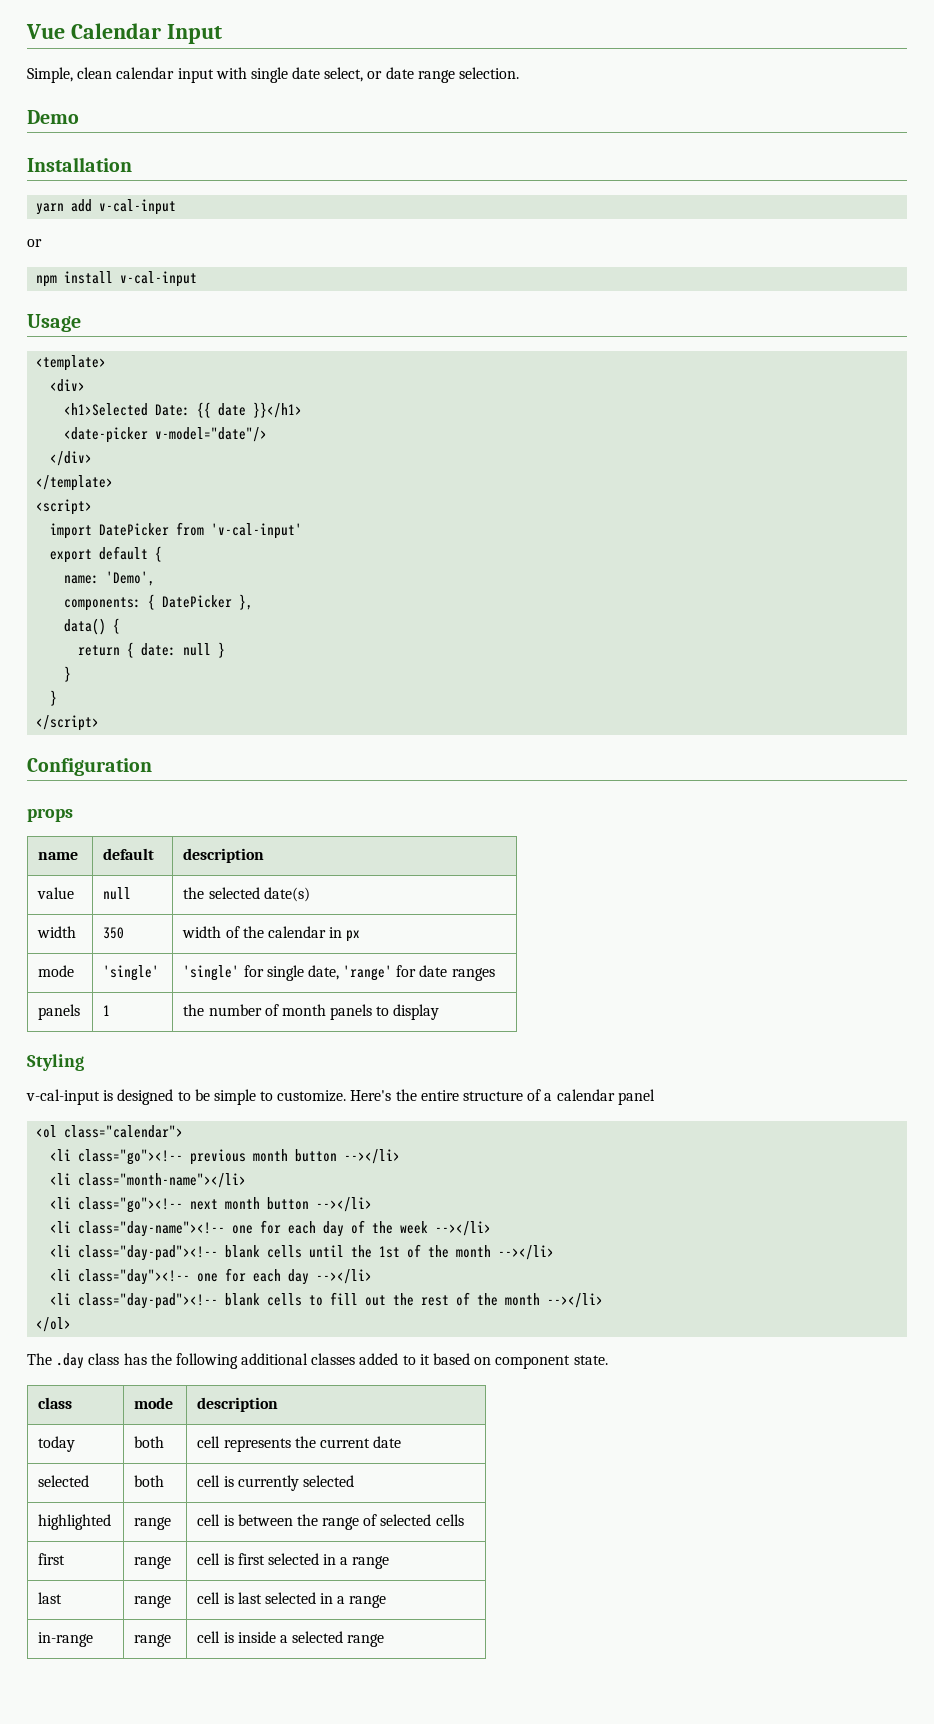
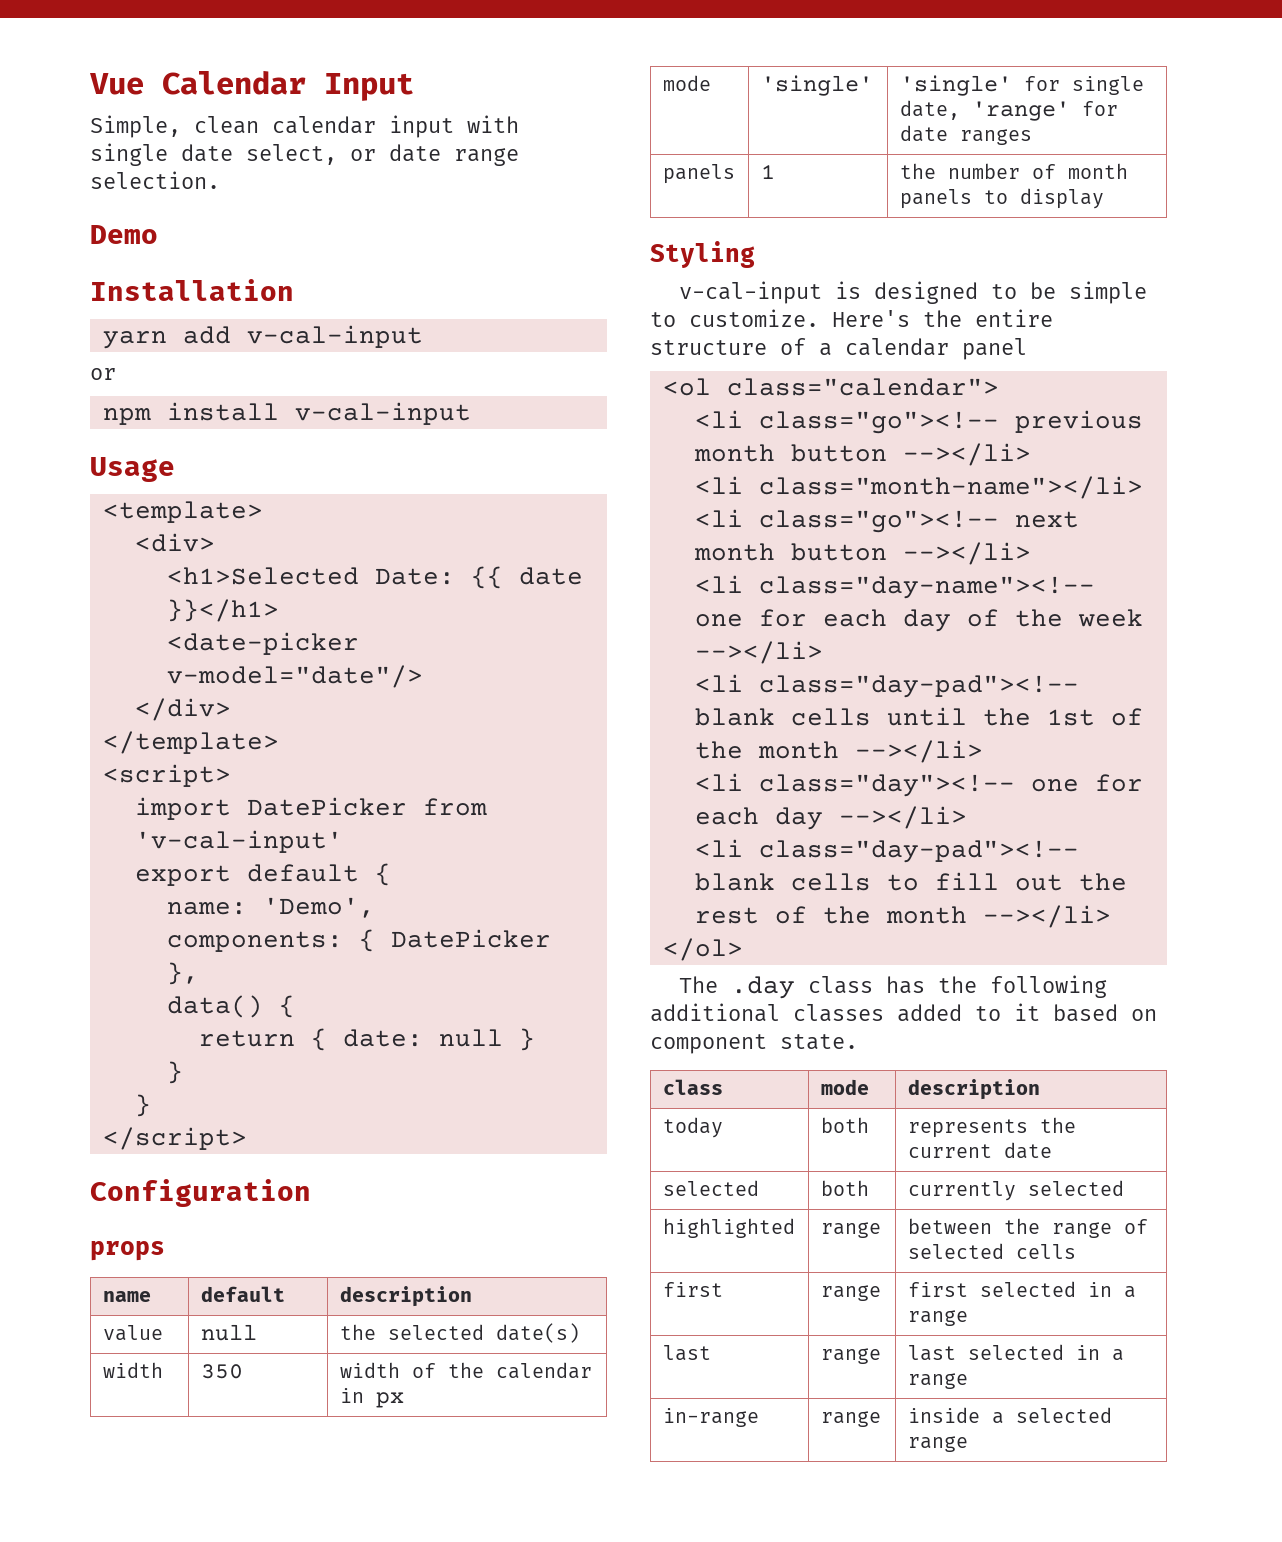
- today | both | cell represents the current date
+ today | both | represents the current date
- selected | both | cell is currently selected
+ selected | both | currently selected
- highlighted | range | cell is between the range of selected cells
+ highlighted | range | between the range of selected cells
- first | range | cell is first selected in a range
+ first | range | first selected in a range
- last | range | cell is last selected in a range
+ last | range | last selected in a range
- in-range | range | cell is inside a selected range
+ in-range | range | inside a selected range

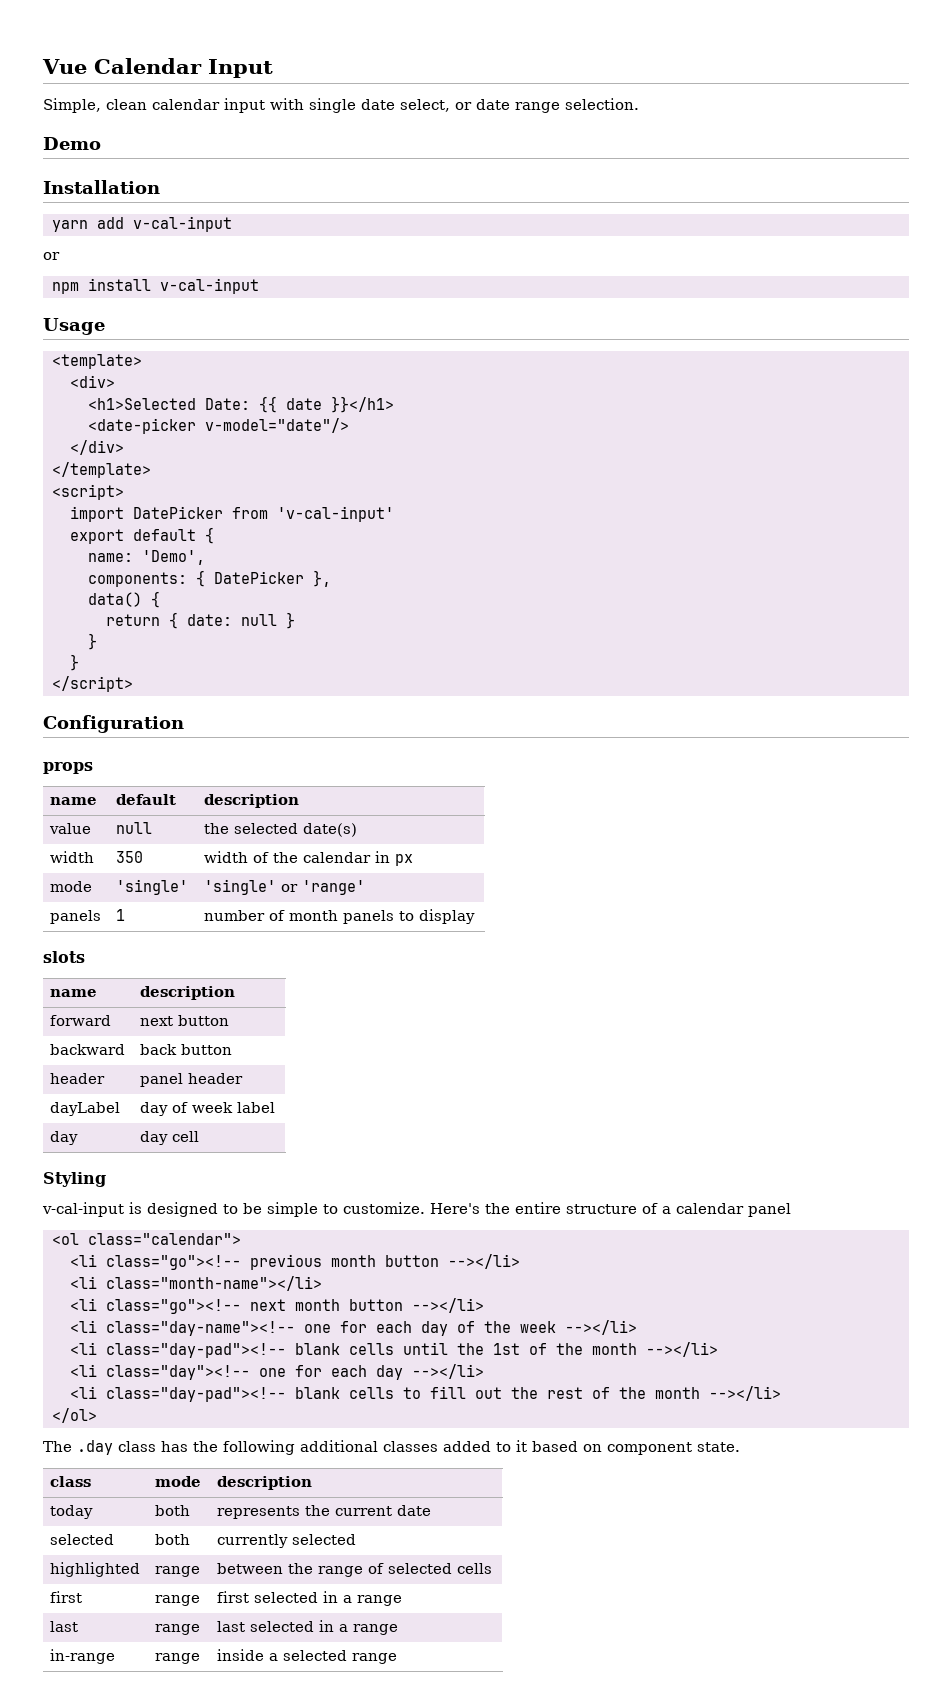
- mode | 'single' | 'single' for single date, 'range' for date ranges
+ mode | 'single' | 'single' or 'range'
- panels | 1 | the number of month panels to display
+ panels | 1 | number of month panels to display
+ slots
+ name | description
+ forward | next button
+ backward | back button
+ header | panel header
+ dayLabel | day of week label
+ day | day cell

